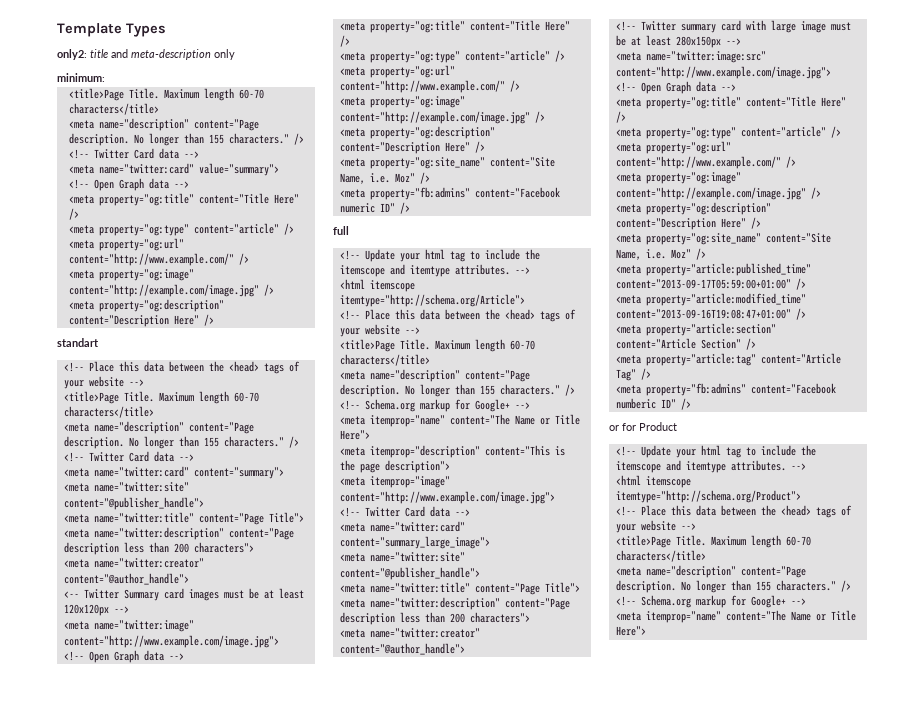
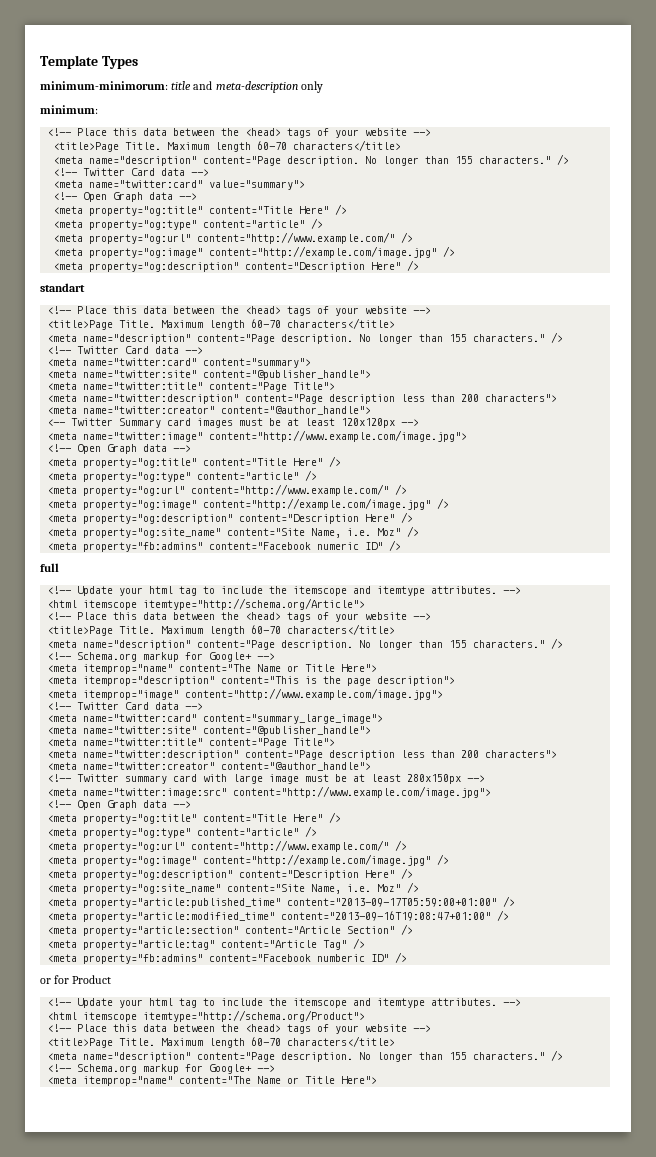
- only2: title and meta-description only
+ minimum-minimorum: title and meta-description only
  minimum:
+ <!-- Place this data between the <head> tags of your website -->

